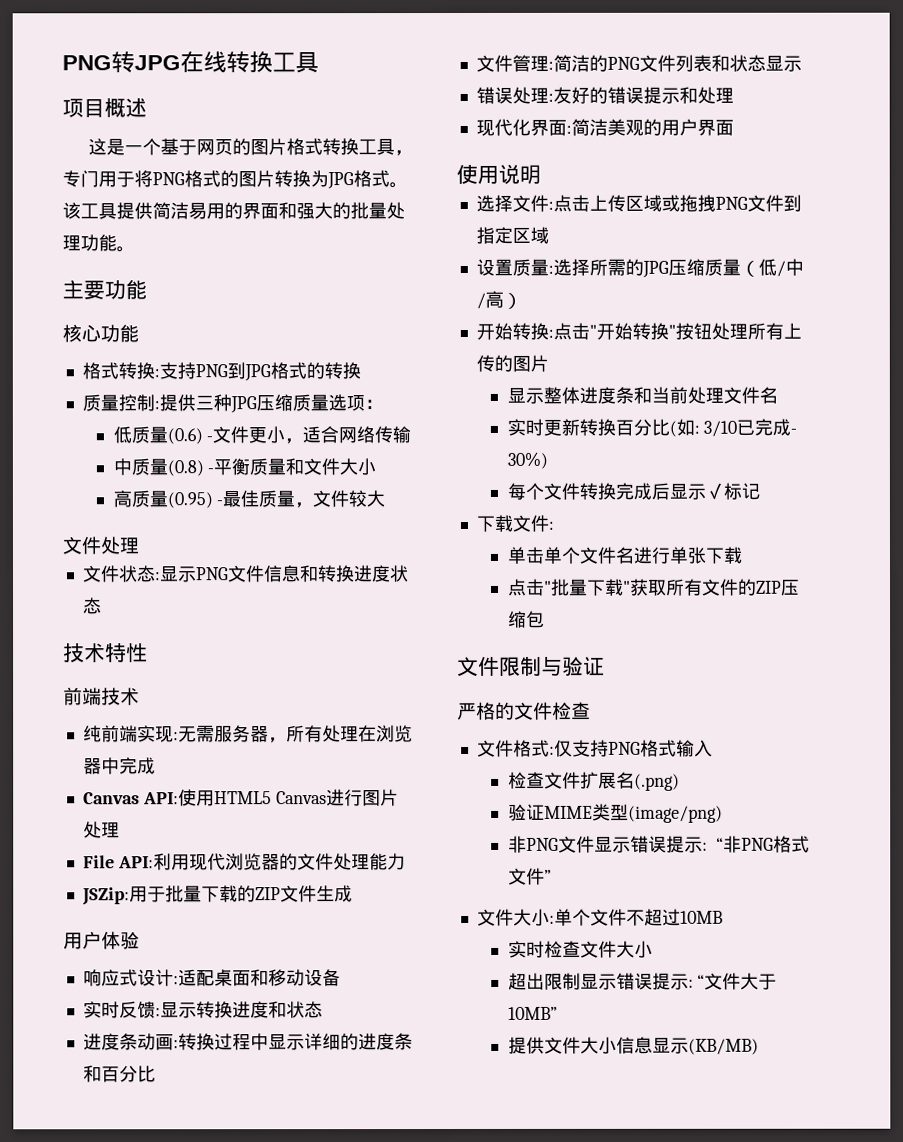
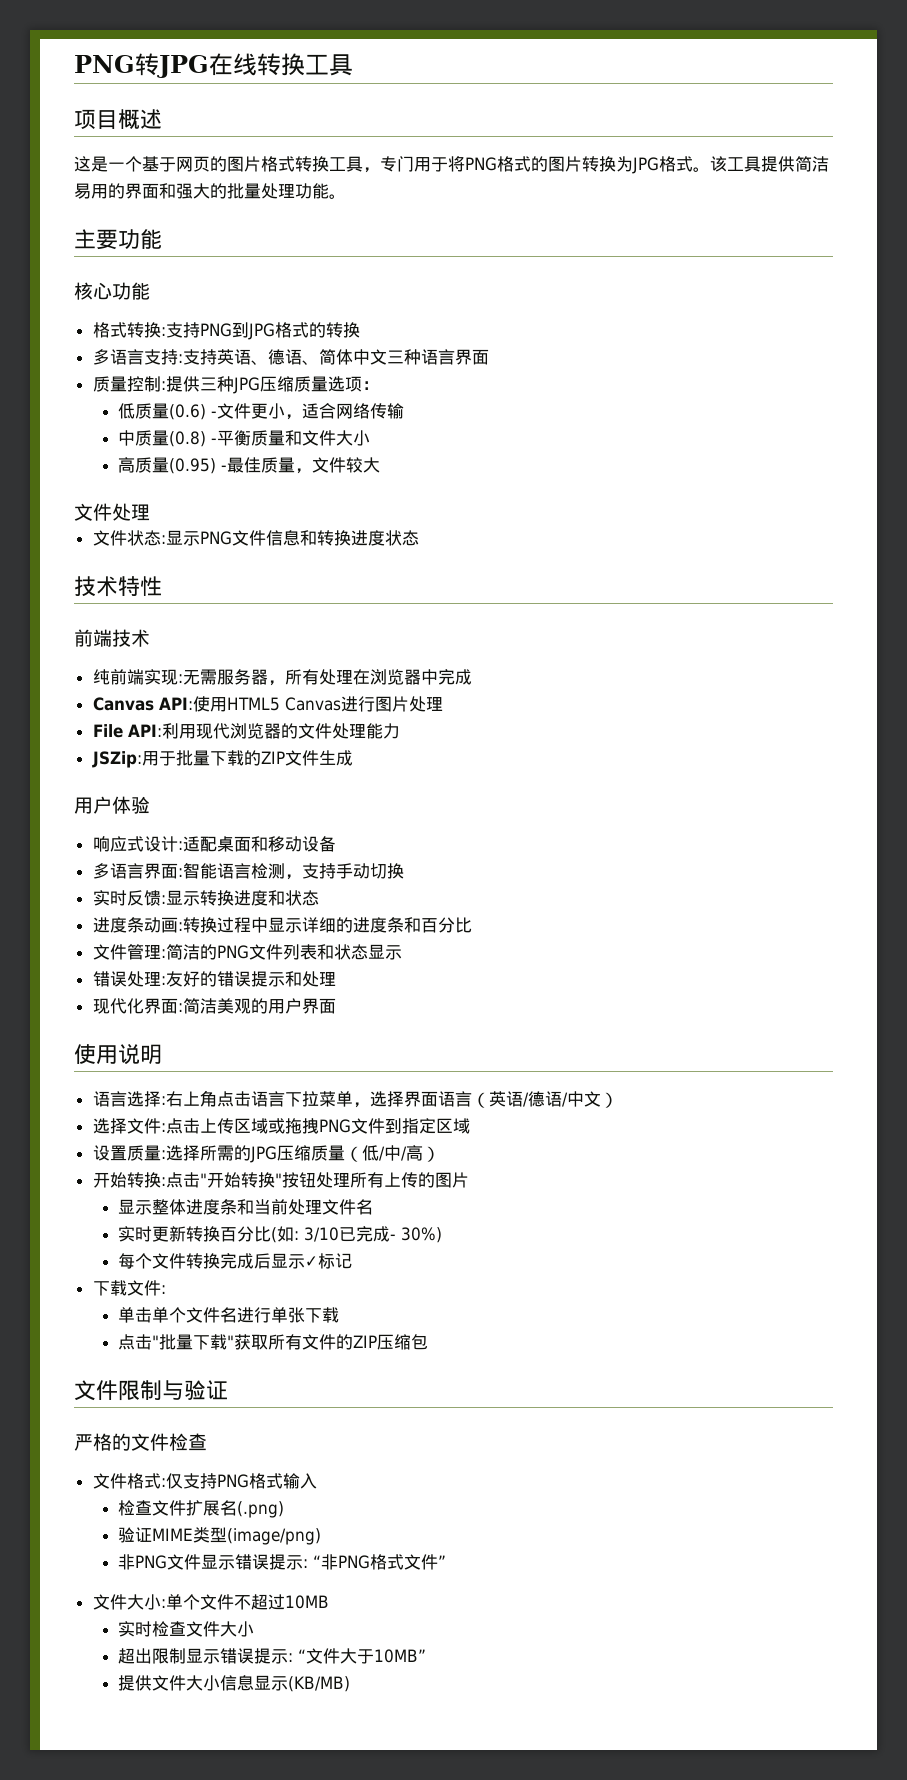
+ 多语言支持:支持英语、德语、简体中文三种语言界面
+ 多语言界面:智能语言检测，支持手动切换
+ 语言选择:右上角点击语言下拉菜单，选择界面语言（英语/德语/中文）

